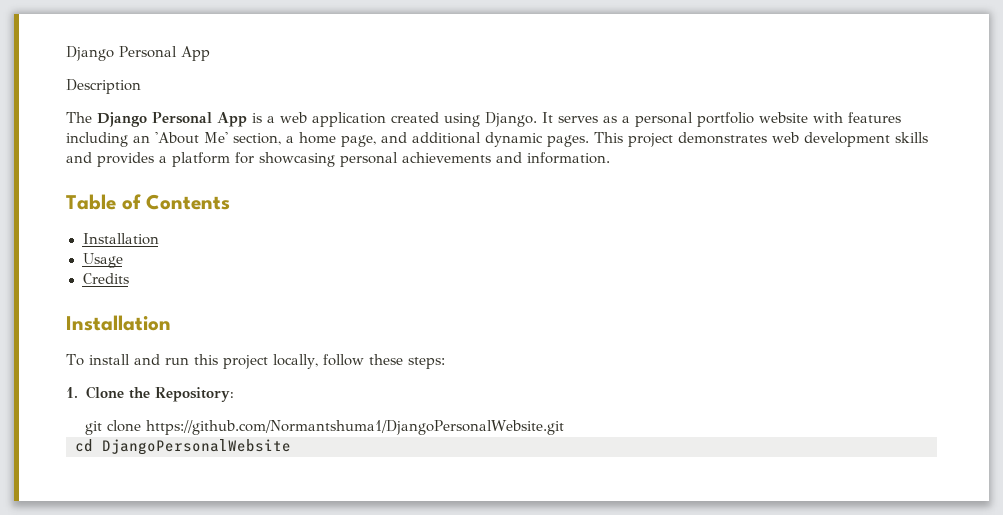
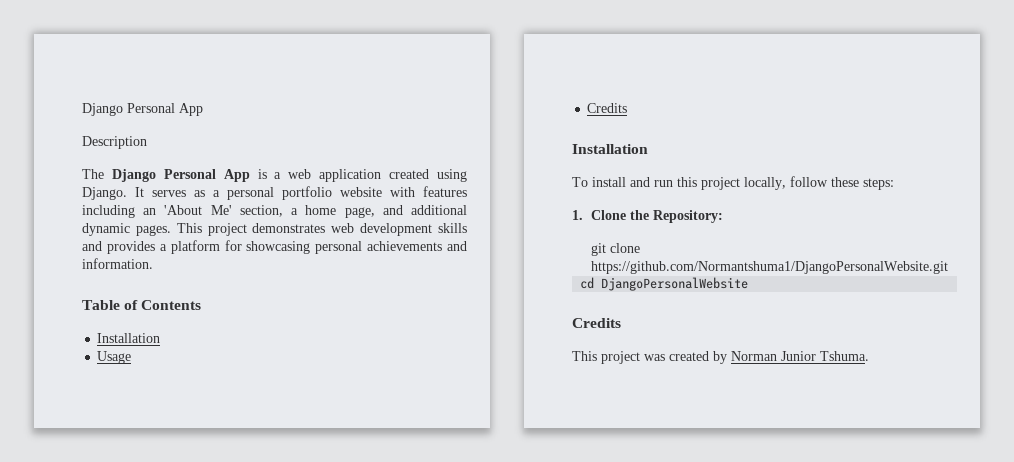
  cd DjangoPersonalWebsite
+ Credits
+ This project was created by Norman Junior Tshuma.

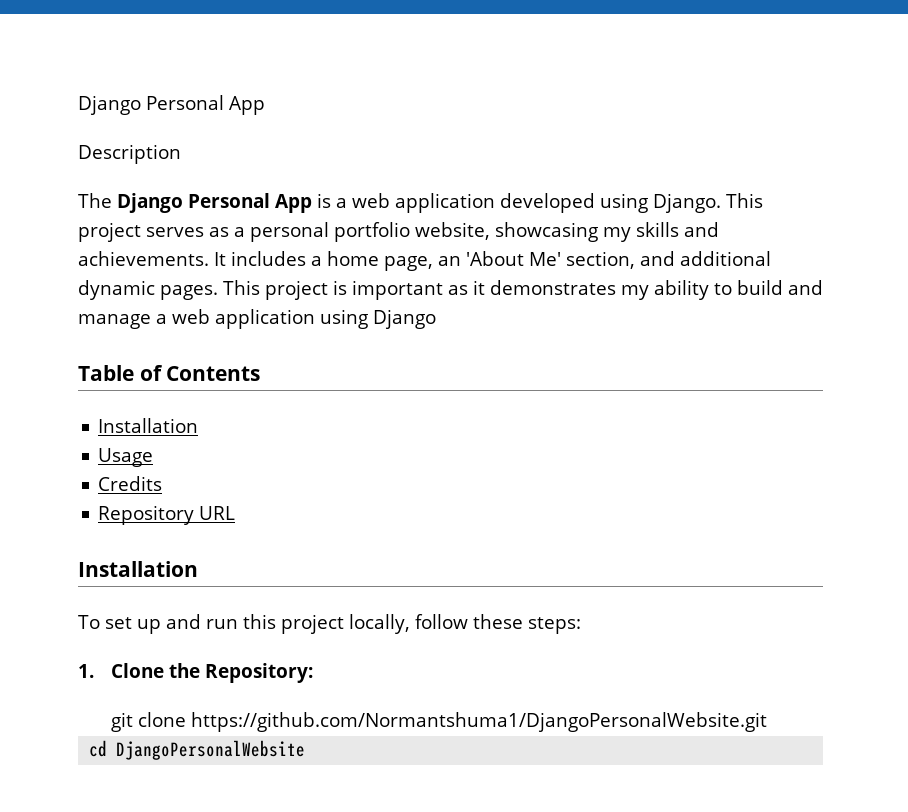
- The Django Personal App is a web application created using Django.
+ The Django Personal App is a web application developed using Django.
- It serves as a personal portfolio website with features including an 'About Me' section, a home page, and additional dynamic pages.
+ This project serves as a personal portfolio website, showcasing my skills and achievements. It includes a home page, an 'About Me' section, and additional dynamic pages.
- This project demonstrates web development skills and provides a platform for showcasing personal achievements and information.
+ This project is important as it demonstrates my ability to build and manage a web application using Django
+ Repository URL
- To install and run this project locally, follow these steps:
+ To set up and run this project locally, follow these steps:
  cd DjangoPersonalWebsite
- Credits
- This project was created by Norman Junior Tshuma.

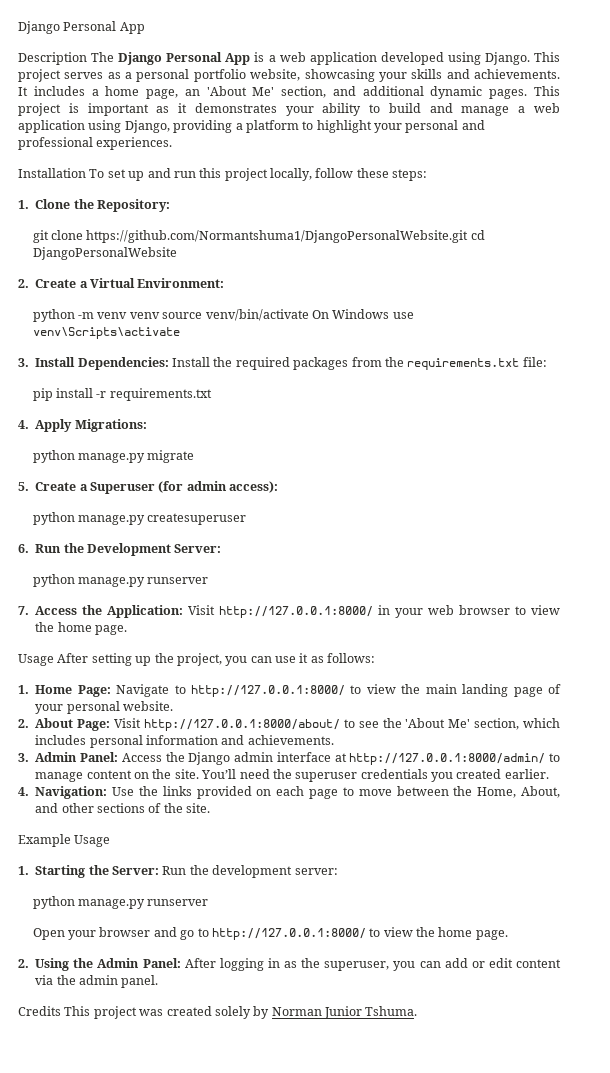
- Description
- The Django Personal App is a web application developed using Django.
+ Description The Django Personal App is a web application developed using Django.
- This project serves as a personal portfolio website, showcasing my skills and achievements.
+ This project serves as a personal portfolio website, showcasing your skills and achievements.
- This project is important as it demonstrates my ability to build and manage a web application using Django
- Table of Contents
- Installation
- Usage
- Credits
- Repository URL
- Installation
- To set up and run this project locally, follow these steps:
+ This project is important as it demonstrates your ability to build and manage a web application using Django, providing a platform to highlight your personal and professional experiences.
+ Installation To set up and run this project locally, follow these steps:
- git clone https://github.com/Normantshuma1/DjangoPersonalWebsite.git
- cd DjangoPersonalWebsite
+ git clone https://github.com/Normantshuma1/DjangoPersonalWebsite.git cd DjangoPersonalWebsite
+ 2. Create a Virtual Environment:
+ python -m venv venv source venv/bin/activate On Windows use venv\Scripts\activate
+ 3. Install Dependencies: Install the required packages from the requirements.txt file:
+ pip install -r requirements.txt
+ 4. Apply Migrations:
+ python manage.py migrate
+ 5. Create a Superuser (for admin access):
+ python manage.py createsuperuser
+ 6. Run the Development Server:
+ python manage.py runserver
+ 7. Access the Application: Visit http://127.0.0.1:8000/ in your web browser to view the home page.
+ Usage After setting up the project, you can use it as follows:
+ 1. Home Page: Navigate to http://127.0.0.1:8000/ to view the main landing page of your personal website.
+ 2. About Page: Visit http://127.0.0.1:8000/about/ to see the 'About Me' section, which includes personal information and achievements.
+ 3. Admin Panel: Access the Django admin interface at http://127.0.0.1:8000/admin/ to manage content on the site. You’ll need the superuser credentials you created earlier.
+ 4. Navigation: Use the links provided on each page to move between the Home, About, and other sections of the site.
+ Example Usage
+ 1. Starting the Server: Run the development server:
+ python manage.py runserver
+ Open your browser and go to http://127.0.0.1:8000/ to view the home page.
+ 2. Using the Admin Panel: After logging in as the superuser, you can add or edit content via the admin panel.
+ Credits This project was created solely by Norman Junior Tshuma.

